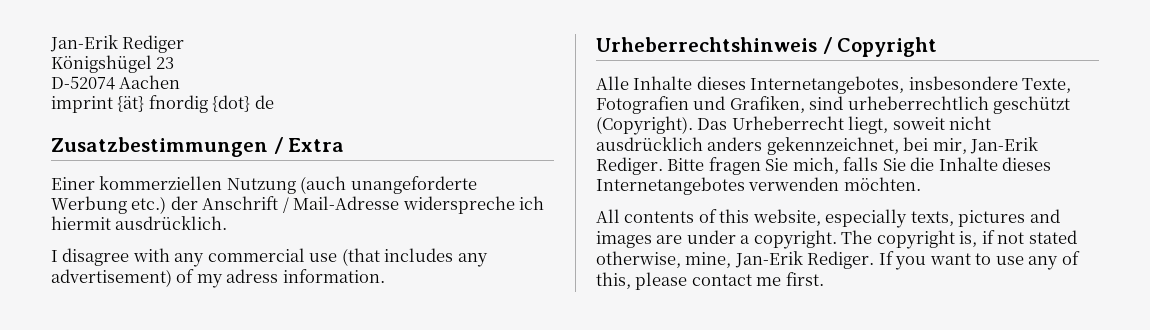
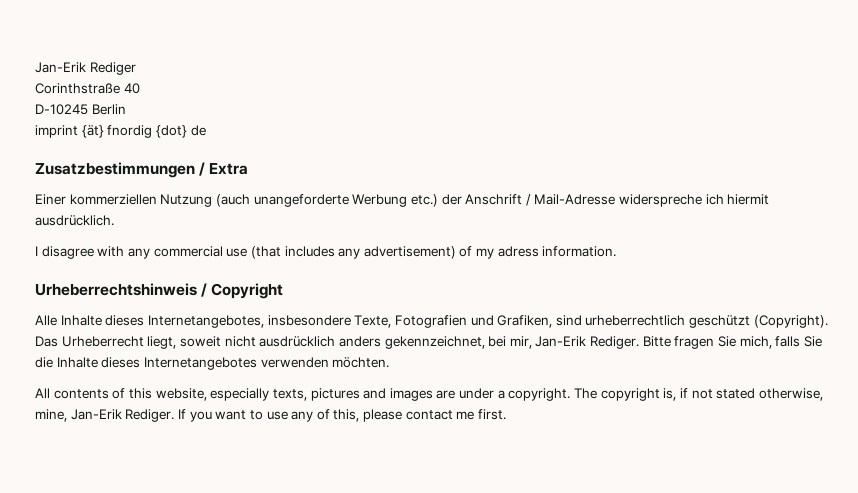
- Königshügel 23
- D-52074 Aachen
+ Corinthstraße 40
+ D-10245 Berlin

